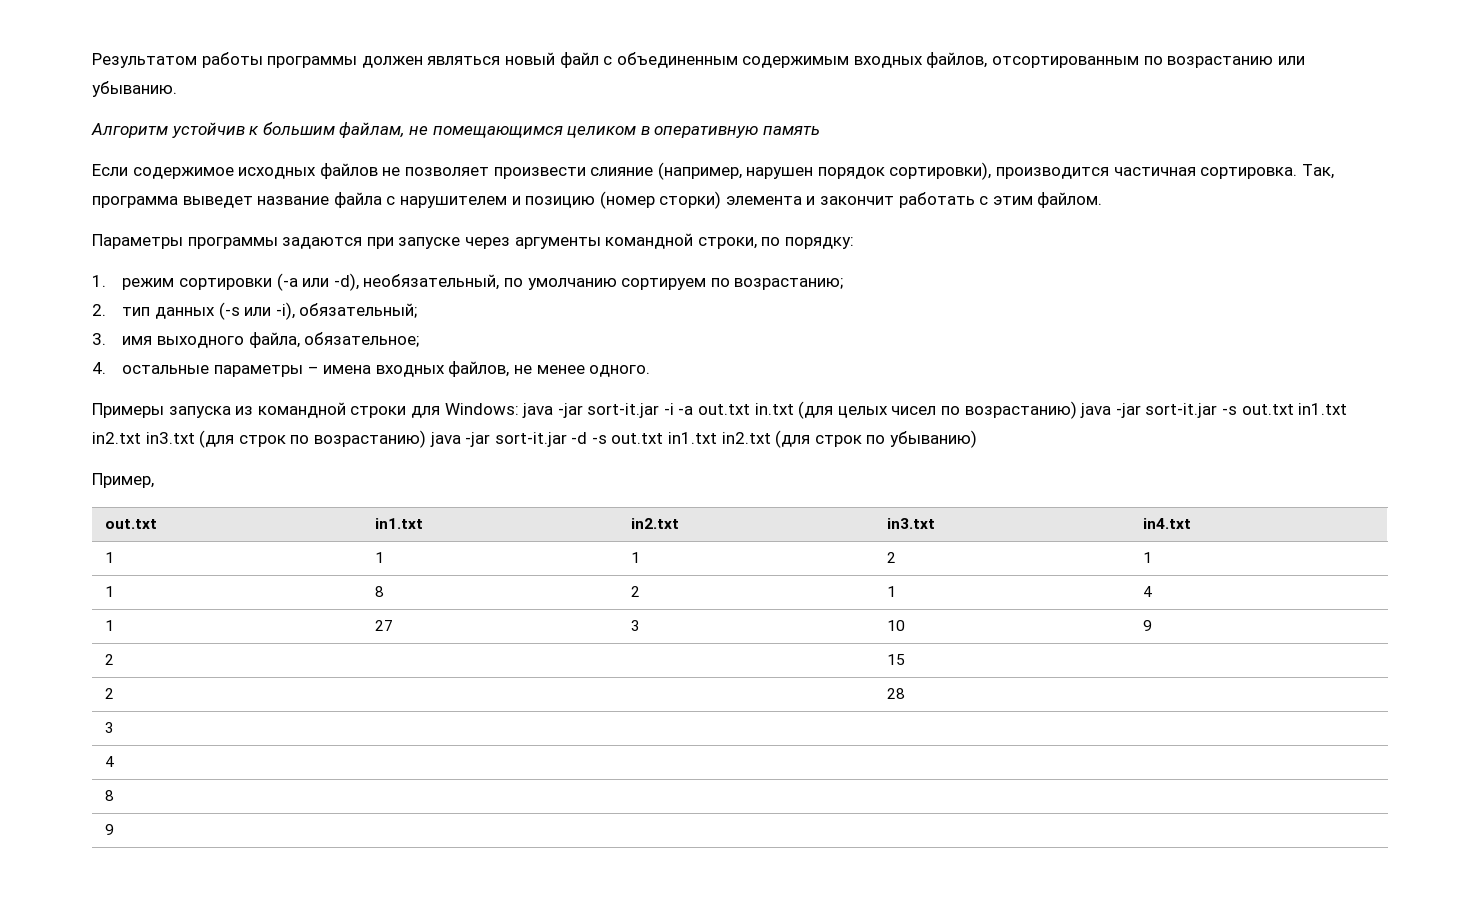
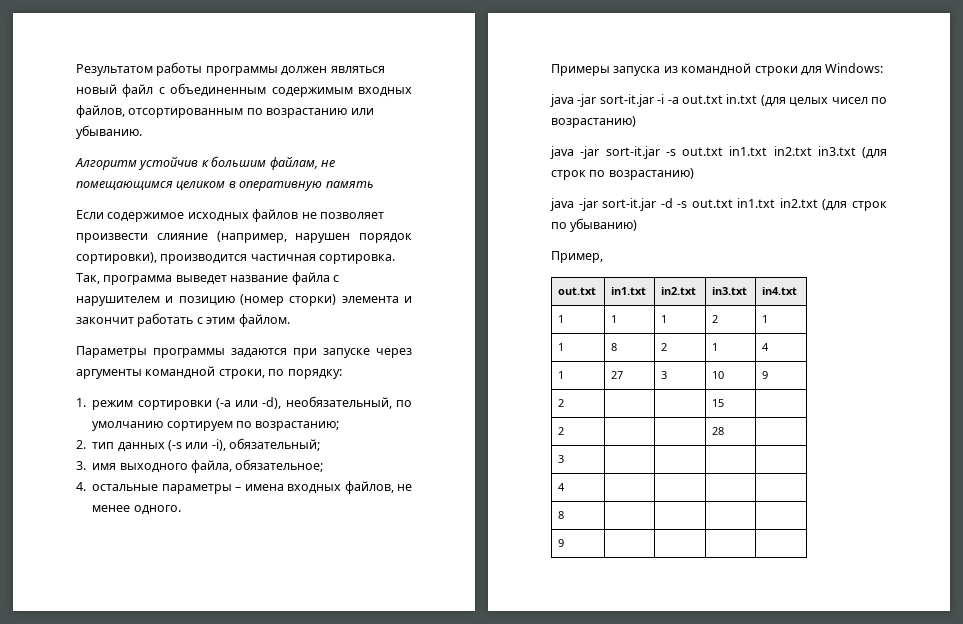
- Примеры запуска из командной строки для Windows: java -jar sort-it.jar -i -a out.txt in.txt (для целых чисел по возрастанию) java -jar sort-it.jar -s out.txt in1.txt in2.txt in3.txt (для строк по возрастанию) java -jar sort-it.jar -d -s out.txt in1.txt in2.txt (для строк по убыванию)
+ Примеры запуска из командной строки для Windows:
+ java -jar sort-it.jar -i -a out.txt in.txt (для целых чисел по возрастанию)
+ java -jar sort-it.jar -s out.txt in1.txt in2.txt in3.txt (для строк по возрастанию)
+ java -jar sort-it.jar -d -s out.txt in1.txt in2.txt (для строк по убыванию)

